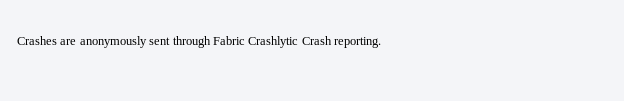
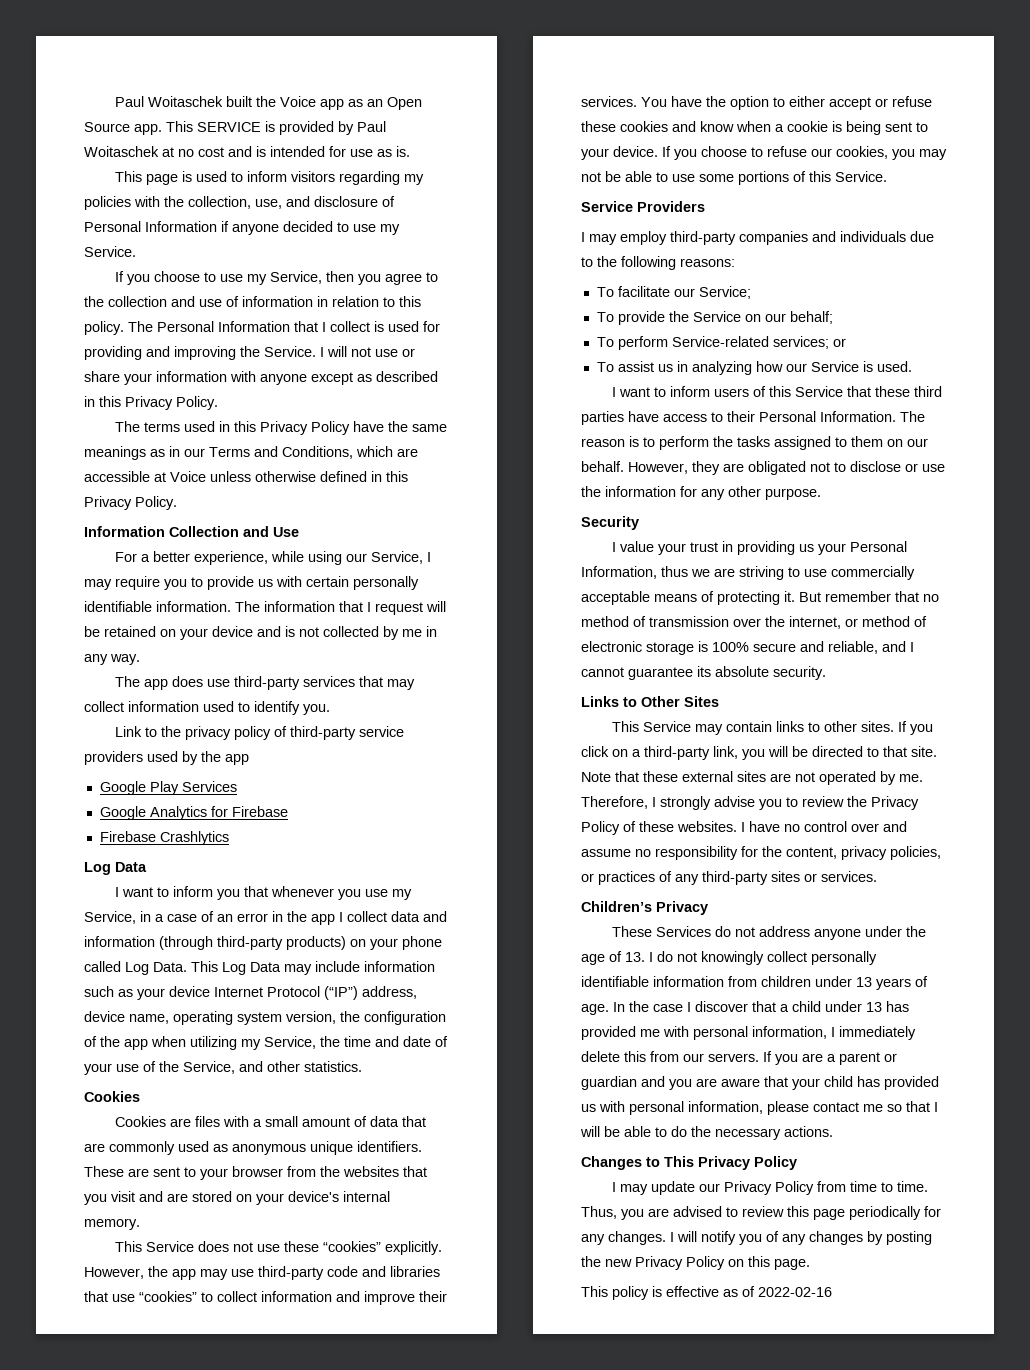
- Crashes are anonymously sent through Fabric Crashlytic Crash reporting.
+ Paul Woitaschek built the Voice app as an Open Source app. This SERVICE is provided by Paul Woitaschek at no cost and is intended for use as is.
+ This page is used to inform visitors regarding my policies with the collection, use, and disclosure of Personal Information if anyone decided to use my Service.
+ If you choose to use my Service, then you agree to the collection and use of information in relation to this policy. The Personal Information that I collect is used for providing and improving the Service. I will not use or share your information with anyone except as described in this Privacy Policy.
+ The terms used in this Privacy Policy have the same meanings as in our Terms and Conditions, which are accessible at Voice unless otherwise defined in this Privacy Policy.
+ Information Collection and Use
+ For a better experience, while using our Service, I may require you to provide us with certain personally identifiable information. The information that I request will be retained on your device and is not collected by me in any way.
+ The app does use third-party services that may collect information used to identify you.
+ Link to the privacy policy of third-party service providers used by the app
+ Google Play Services
+ Google Analytics for Firebase
+ Firebase Crashlytics
+ Log Data
+ I want to inform you that whenever you use my Service, in a case of an error in the app I collect data and information (through third-party products) on your phone called Log Data. This Log Data may include information such as your device Internet Protocol (“IP”) address, device name, operating system version, the configuration of the app when utilizing my Service, the time and date of your use of the Service, and other statistics.
+ Cookies
+ Cookies are files with a small amount of data that are commonly used as anonymous unique identifiers. These are sent to your browser from the websites that you visit and are stored on your device's internal memory.
+ This Service does not use these “cookies” explicitly. However, the app may use third-party code and libraries that use “cookies” to collect information and improve their services. You have the option to either accept or refuse these cookies and know when a cookie is being sent to your device. If you choose to refuse our cookies, you may not be able to use some portions of this Service.
+ Service Providers
+ I may employ third-party companies and individuals due to the following reasons:
+ To facilitate our Service;
+ To provide the Service on our behalf;
+ To perform Service-related services; or
+ To assist us in analyzing how our Service is used.
+ I want to inform users of this Service that these third parties have access to their Personal Information. The reason is to perform the tasks assigned to them on our behalf. However, they are obligated not to disclose or use the information for any other purpose.
+ Security
+ I value your trust in providing us your Personal Information, thus we are striving to use commercially acceptable means of protecting it. But remember that no method of transmission over the internet, or method of electronic storage is 100% secure and reliable, and I cannot guarantee its absolute security.
+ Links to Other Sites
+ This Service may contain links to other sites. If you click on a third-party link, you will be directed to that site. Note that these external sites are not operated by me. Therefore, I strongly advise you to review the Privacy Policy of these websites. I have no control over and assume no responsibility for the content, privacy policies, or practices of any third-party sites or services.
+ Children’s Privacy
+ These Services do not address anyone under the age of 13. I do not knowingly collect personally identifiable information from children under 13 years of age. In the case I discover that a child under 13 has provided me with personal information, I immediately delete this from our servers. If you are a parent or guardian and you are aware that your child has provided us with personal information, please contact me so that I will be able to do the necessary actions.
+ Changes to This Privacy Policy
+ I may update our Privacy Policy from time to time. Thus, you are advised to review this page periodically for any changes. I will notify you of any changes by posting the new Privacy Policy on this page.
+ This policy is effective as of 2022-02-16

